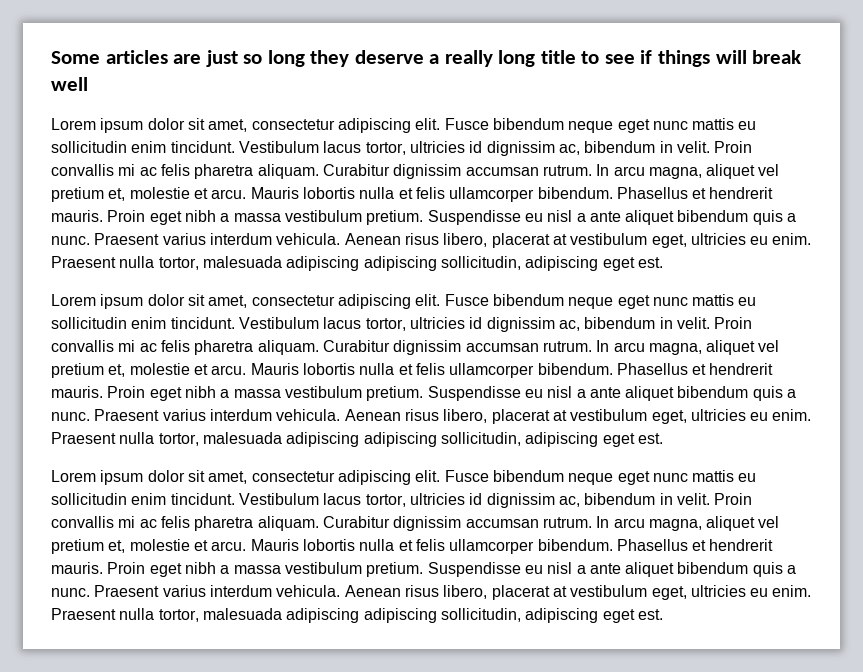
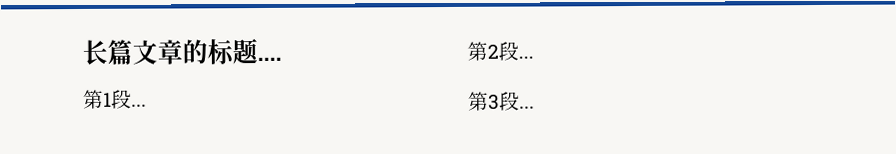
- Some articles are just so long they deserve a really long title to see if things will break well
- Lorem ipsum dolor sit amet, consectetur adipiscing elit. Fusce bibendum neque eget nunc mattis eu sollicitudin enim tincidunt. Vestibulum lacus tortor, ultricies id dignissim ac, bibendum in velit. Proin convallis mi ac felis pharetra aliquam. Curabitur dignissim accumsan rutrum. In arcu magna, aliquet vel pretium et, molestie et arcu. Mauris lobortis nulla et felis ullamcorper bibendum. Phasellus et hendrerit mauris. Proin eget nibh a massa vestibulum pretium. Suspendisse eu nisl a ante aliquet bibendum quis a nunc. Praesent varius interdum vehicula. Aenean risus libero, placerat at vestibulum eget, ultricies eu enim. Praesent nulla tortor, malesuada adipiscing adipiscing sollicitudin, adipiscing eget est.
- Lorem ipsum dolor sit amet, consectetur adipiscing elit. Fusce bibendum neque eget nunc mattis eu sollicitudin enim tincidunt. Vestibulum lacus tortor, ultricies id dignissim ac, bibendum in velit. Proin convallis mi ac felis pharetra aliquam. Curabitur dignissim accumsan rutrum. In arcu magna, aliquet vel pretium et, molestie et arcu. Mauris lobortis nulla et felis ullamcorper bibendum. Phasellus et hendrerit mauris. Proin eget nibh a massa vestibulum pretium. Suspendisse eu nisl a ante aliquet bibendum quis a nunc. Praesent varius interdum vehicula. Aenean risus libero, placerat at vestibulum eget, ultricies eu enim. Praesent nulla tortor, malesuada adipiscing adipiscing sollicitudin, adipiscing eget est.
- Lorem ipsum dolor sit amet, consectetur adipiscing elit. Fusce bibendum neque eget nunc mattis eu sollicitudin enim tincidunt. Vestibulum lacus tortor, ultricies id dignissim ac, bibendum in velit. Proin convallis mi ac felis pharetra aliquam. Curabitur dignissim accumsan rutrum. In arcu magna, aliquet vel pretium et, molestie et arcu. Mauris lobortis nulla et felis ullamcorper bibendum. Phasellus et hendrerit mauris. Proin eget nibh a massa vestibulum pretium. Suspendisse eu nisl a ante aliquet bibendum quis a nunc. Praesent varius interdum vehicula. Aenean risus libero, placerat at vestibulum eget, ultricies eu enim. Praesent nulla tortor, malesuada adipiscing adipiscing sollicitudin, adipiscing eget est.
+ 长篇文章的标题....
+ 第1段...
+ 第2段...
+ 第3段...

